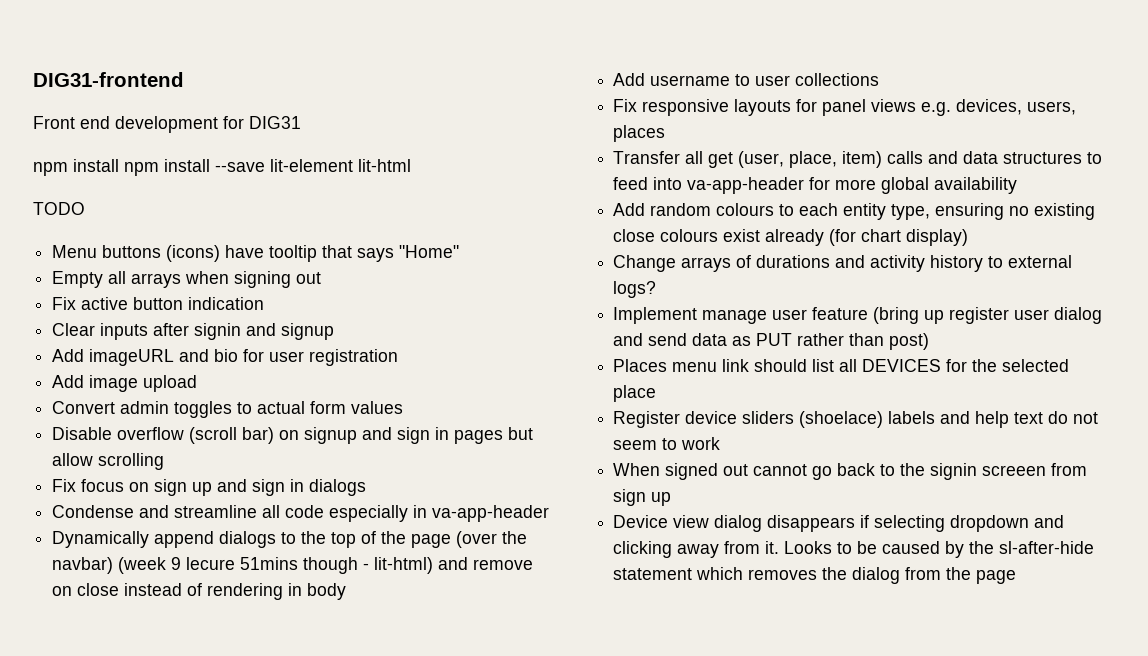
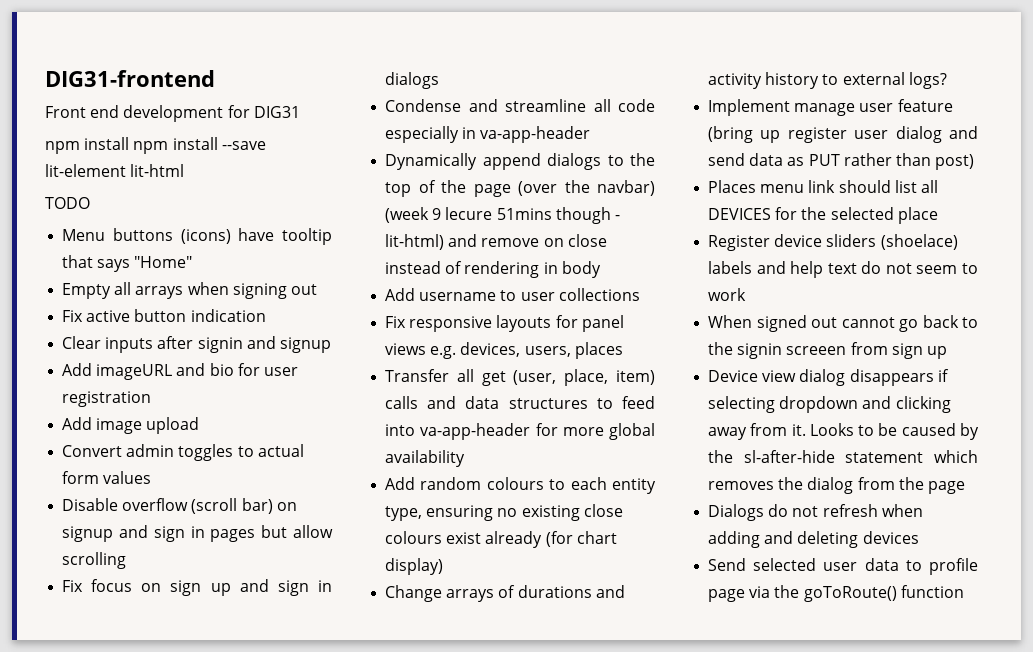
+ Dialogs do not refresh when adding and deleting devices
+ Send selected user data to profile page via the goToRoute() function

